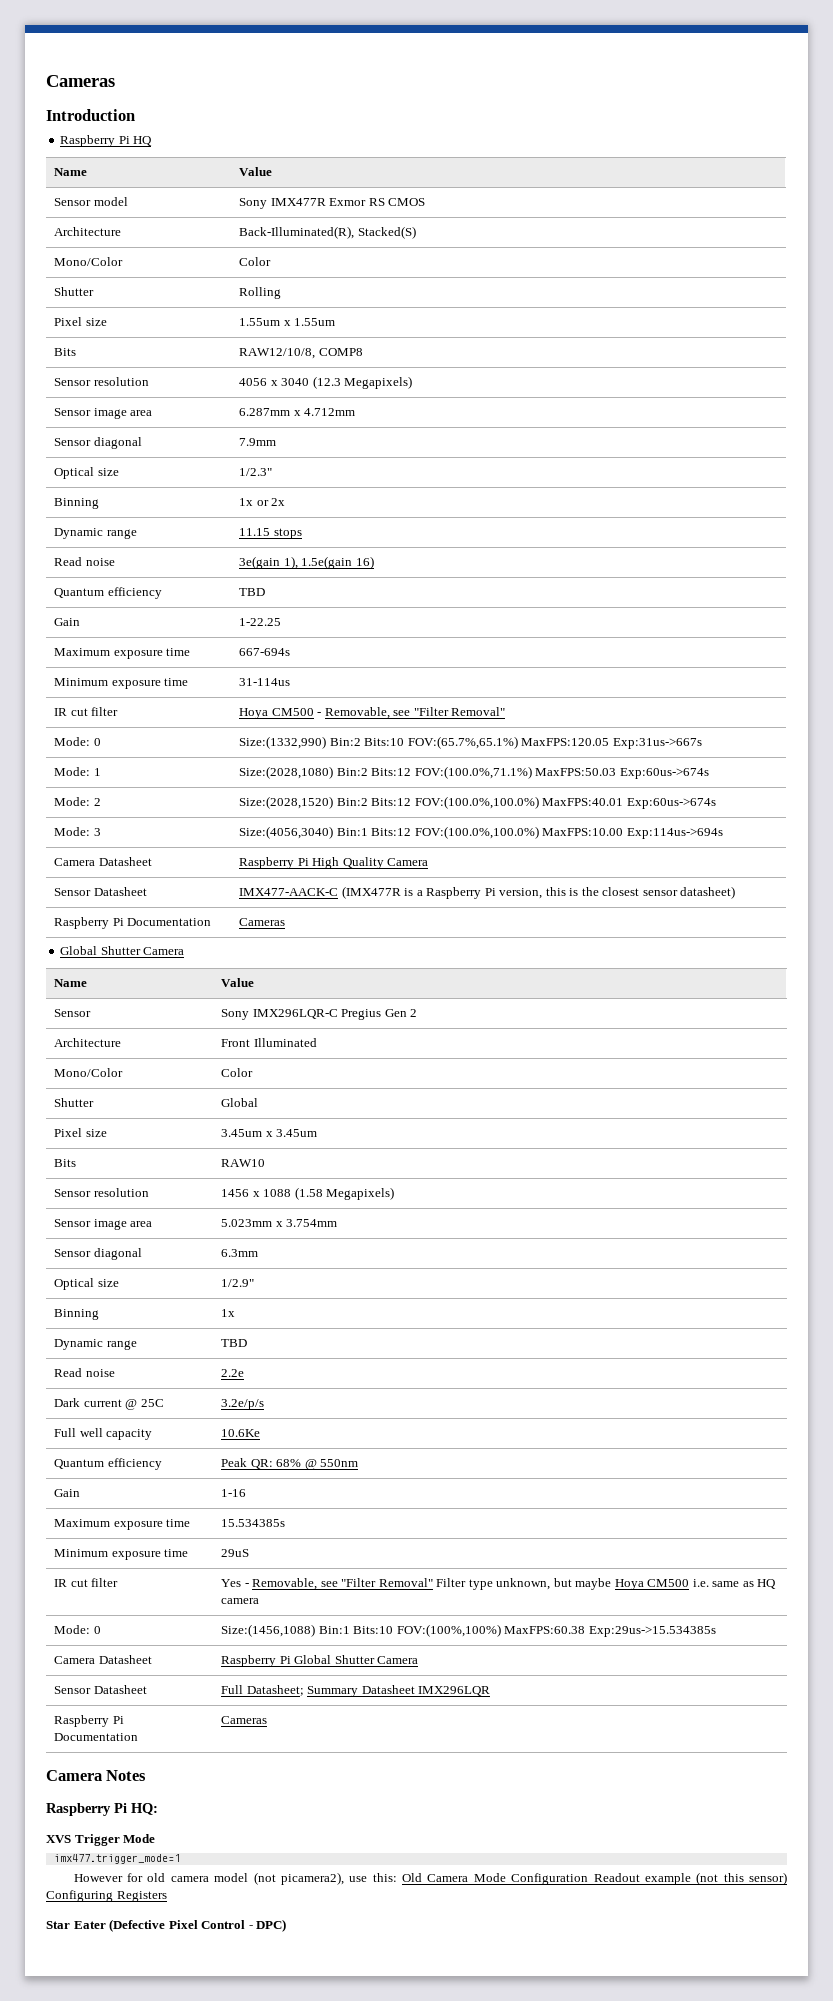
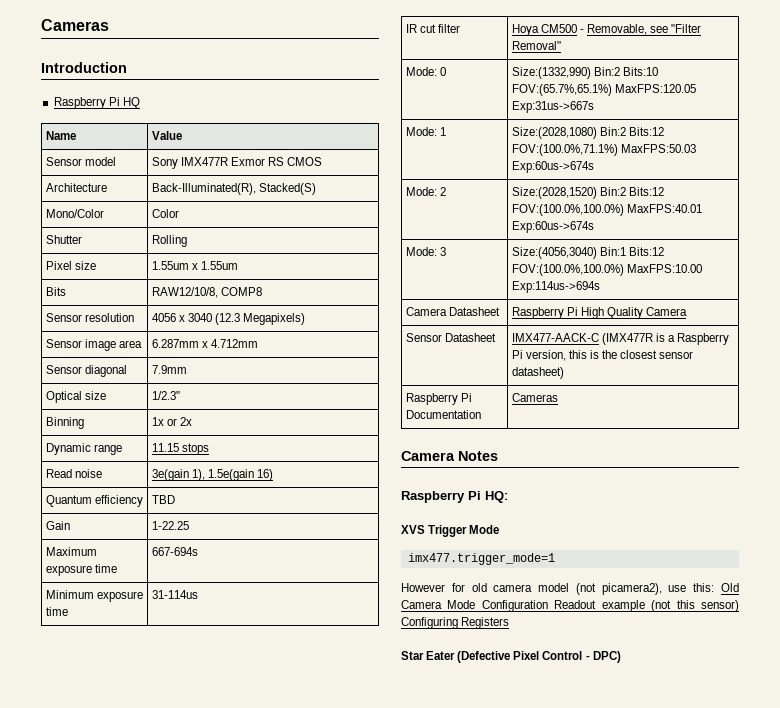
  Sensor Datasheet | IMX477-AACK-C (IMX477R is a Raspberry Pi version, this is the closest sensor datasheet)
- Raspberry Pi Documentation | Cameras
- Global Shutter Camera
- Name | Value
- Sensor | Sony IMX296LQR-C Pregius Gen 2
- Architecture | Front Illuminated
- Mono/Color | Color
- Shutter | Global
- Pixel size | 3.45um x 3.45um
- Bits | RAW10
- Sensor resolution | 1456 x 1088 (1.58 Megapixels)
- Sensor image area | 5.023mm x 3.754mm
- Sensor diagonal | 6.3mm
- Optical size | 1/2.9"
- Binning | 1x
- Dynamic range | TBD
- Read noise | 2.2e
- Dark current @ 25C | 3.2e/p/s
- Full well capacity | 10.6Ke
- Quantum efficiency | Peak QR: 68% @ 550nm
- Gain | 1-16
- Maximum exposure time | 15.534385s
- Minimum exposure time | 29uS
- IR cut filter | Yes - Removable, see "Filter Removal" Filter type unknown, but maybe Hoya CM500 i.e. same as HQ camera
- Mode: 0 | Size:(1456,1088) Bin:1 Bits:10 FOV:(100%,100%) MaxFPS:60.38 Exp:29us->15.534385s
- Camera Datasheet | Raspberry Pi Global Shutter Camera
- Sensor Datasheet | Full Datasheet; Summary Datasheet IMX296LQR

